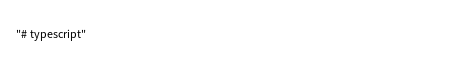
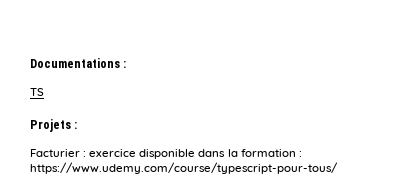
- "# typescript"
+ Documentations :
+ TS
+ Projets :
+ Facturier : exercice disponible dans la formation : https://www.udemy.com/course/typescript-pour-tous/

